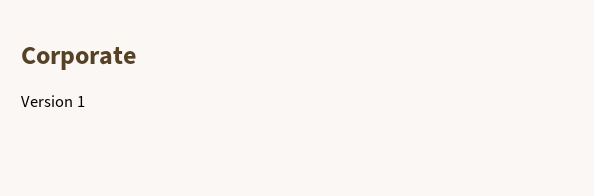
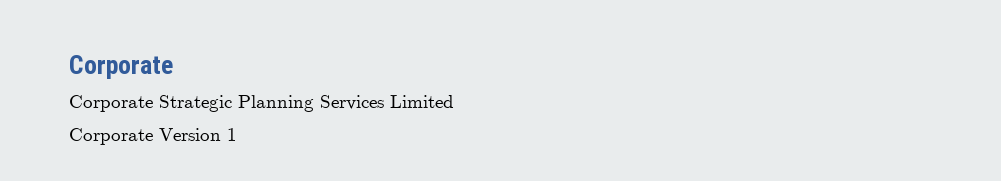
- Version 1
+ Corporate Strategic Planning Services Limited
+ Corporate Version 1

